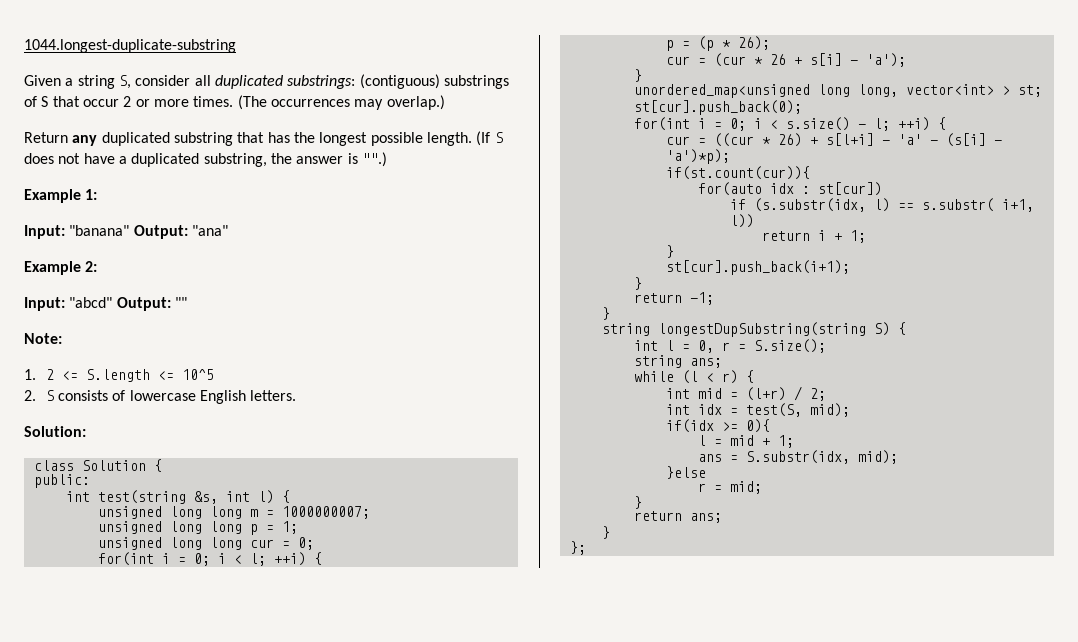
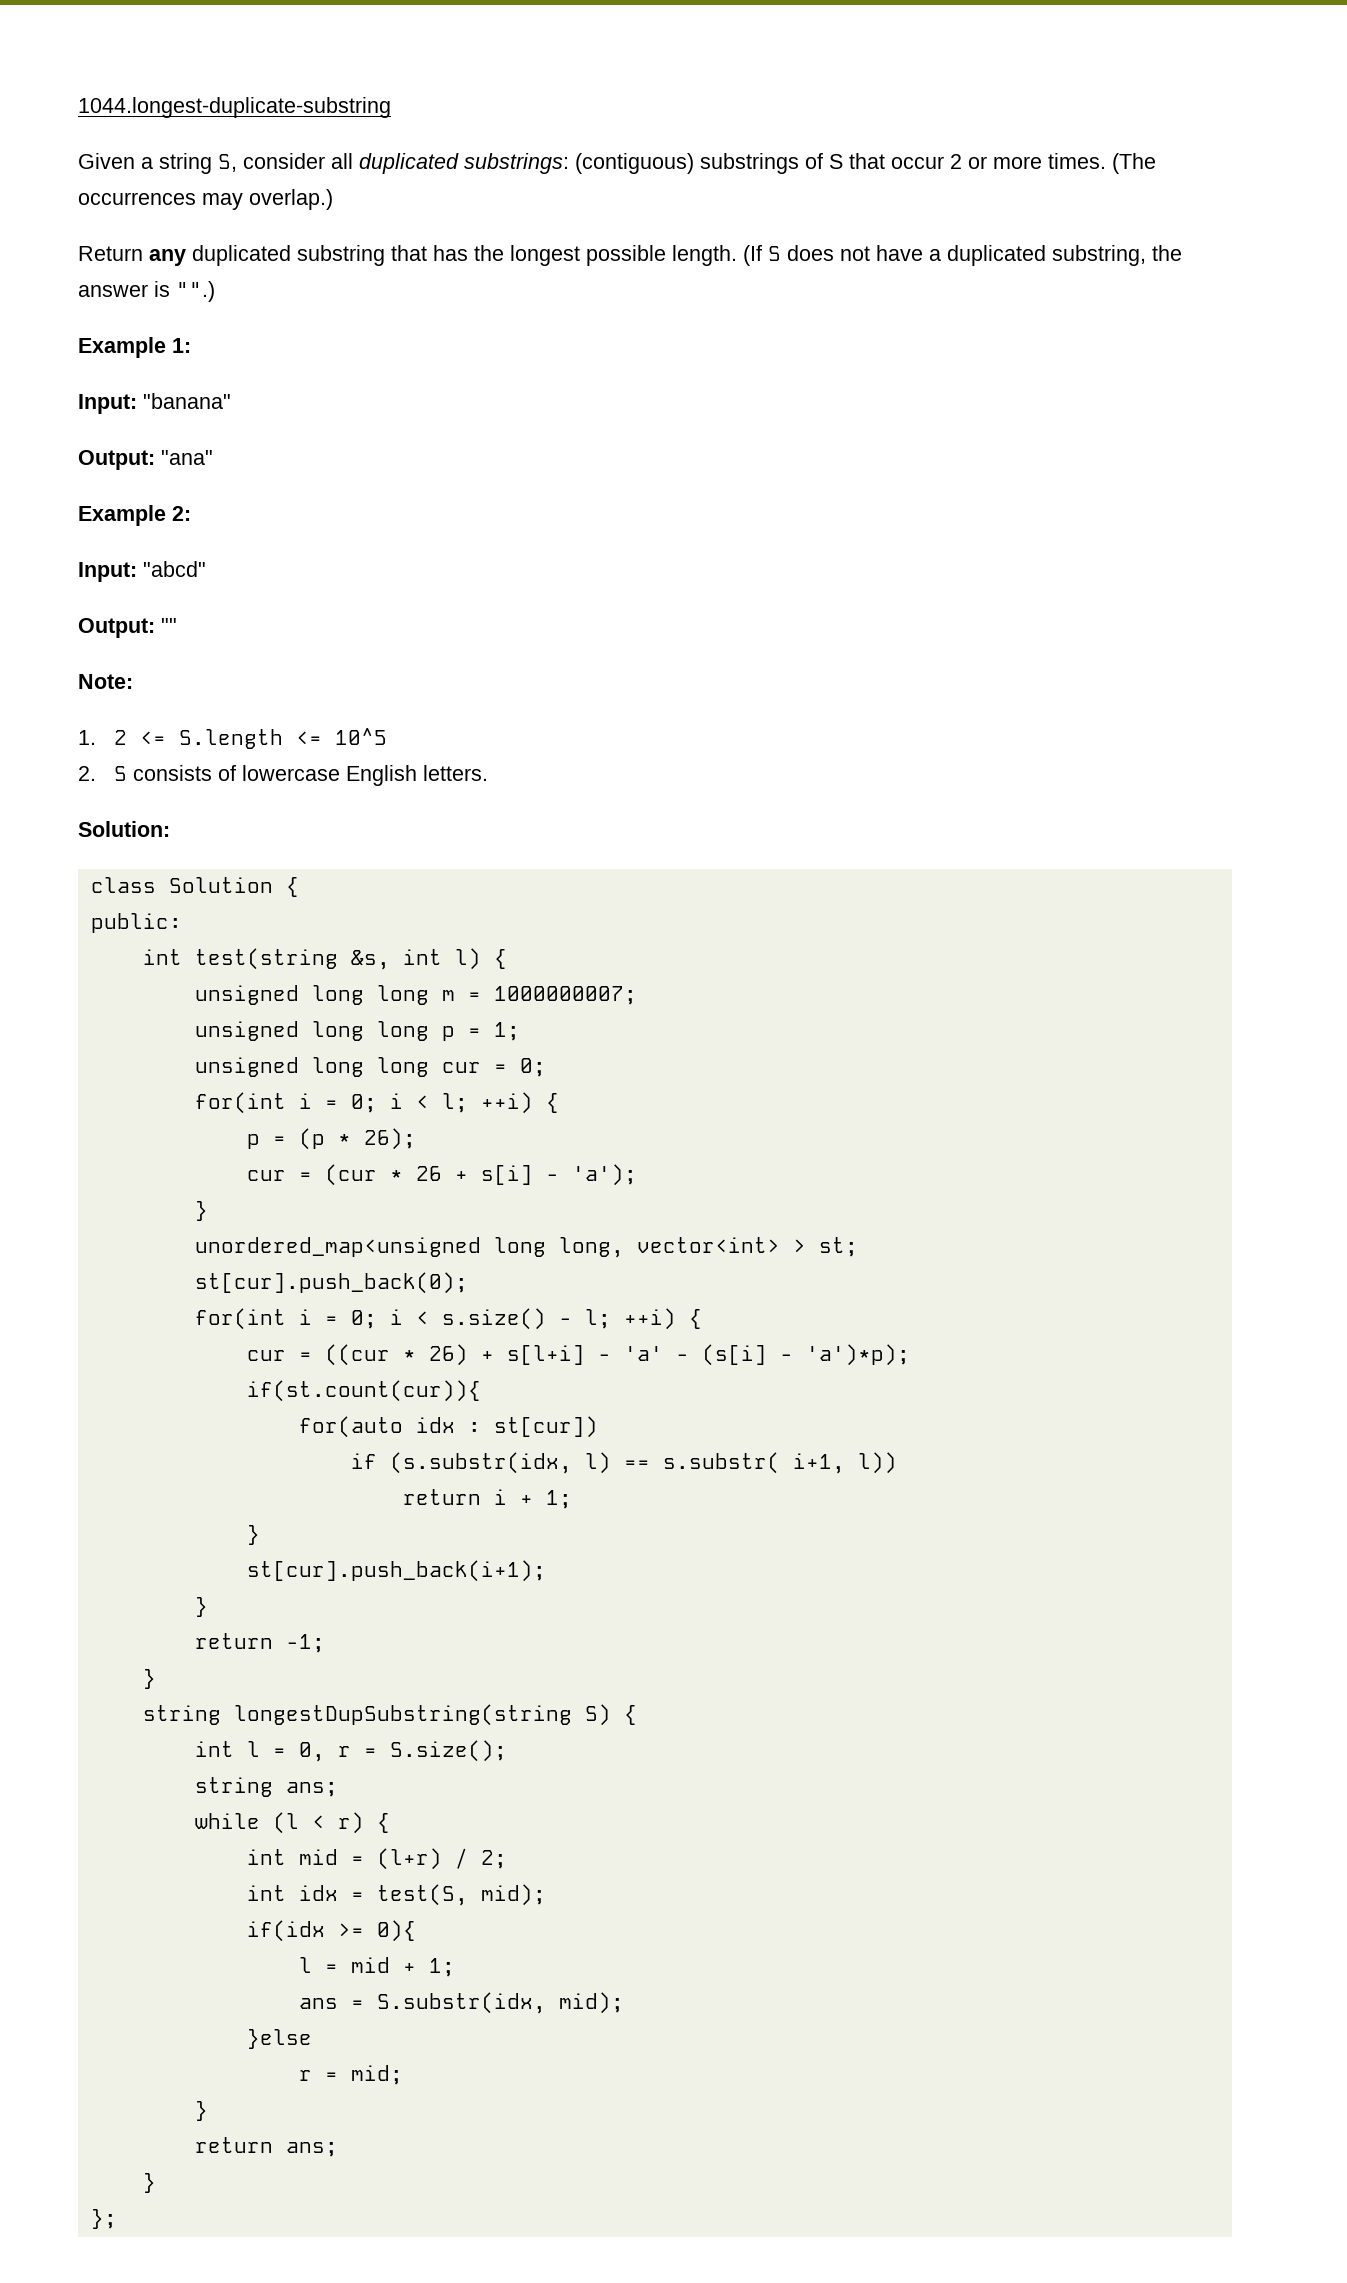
- Input: "banana" Output: "ana"
+ Input: "banana"
+ Output: "ana"
- Input: "abcd" Output: ""
+ Input: "abcd"
+ Output: ""

